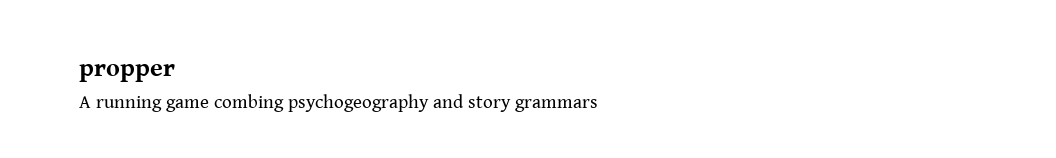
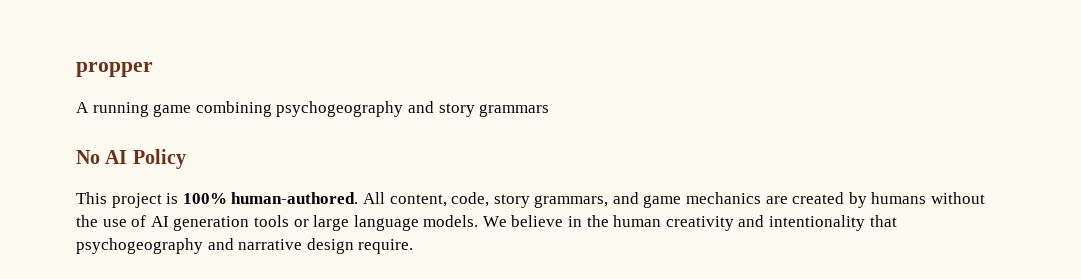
- A running game combing psychogeography and story grammars
+ A running game combining psychogeography and story grammars
+ No AI Policy
+ This project is 100% human-authored. All content, code, story grammars, and game mechanics are created by humans without the use of AI generation tools or large language models. We believe in the human creativity and intentionality that psychogeography and narrative design require.

